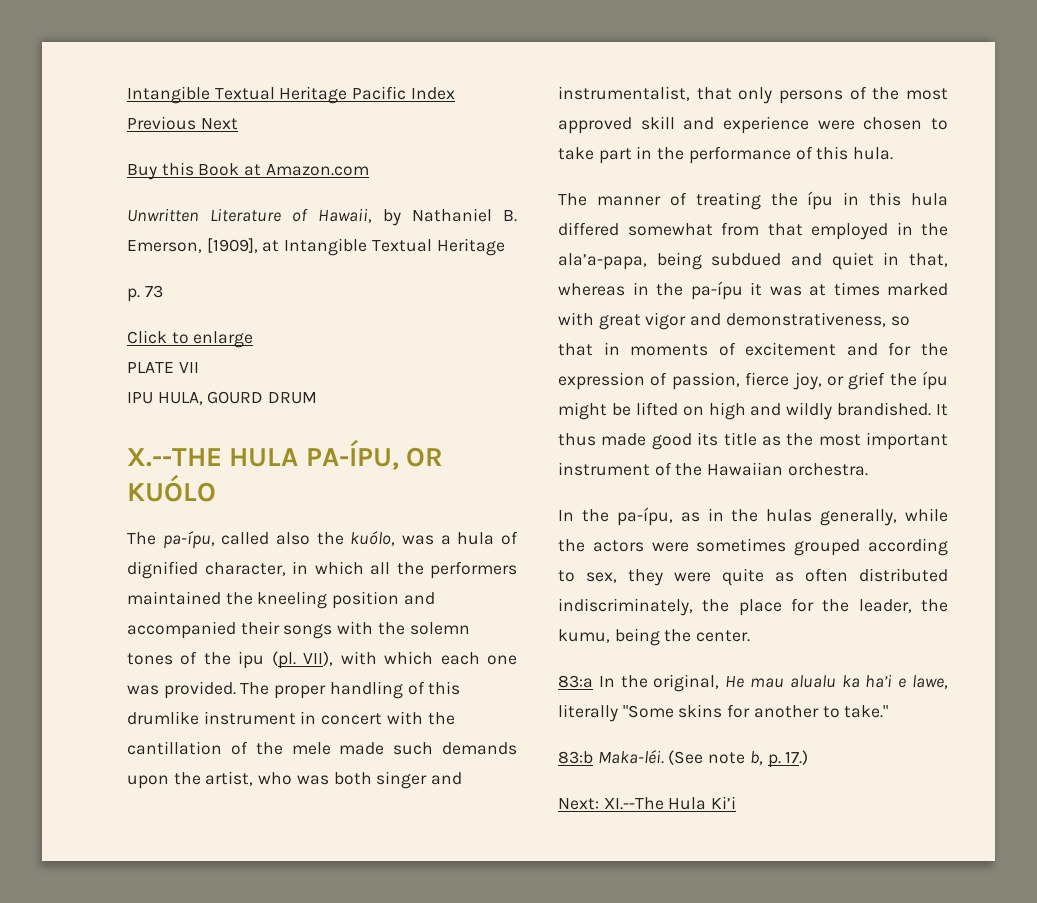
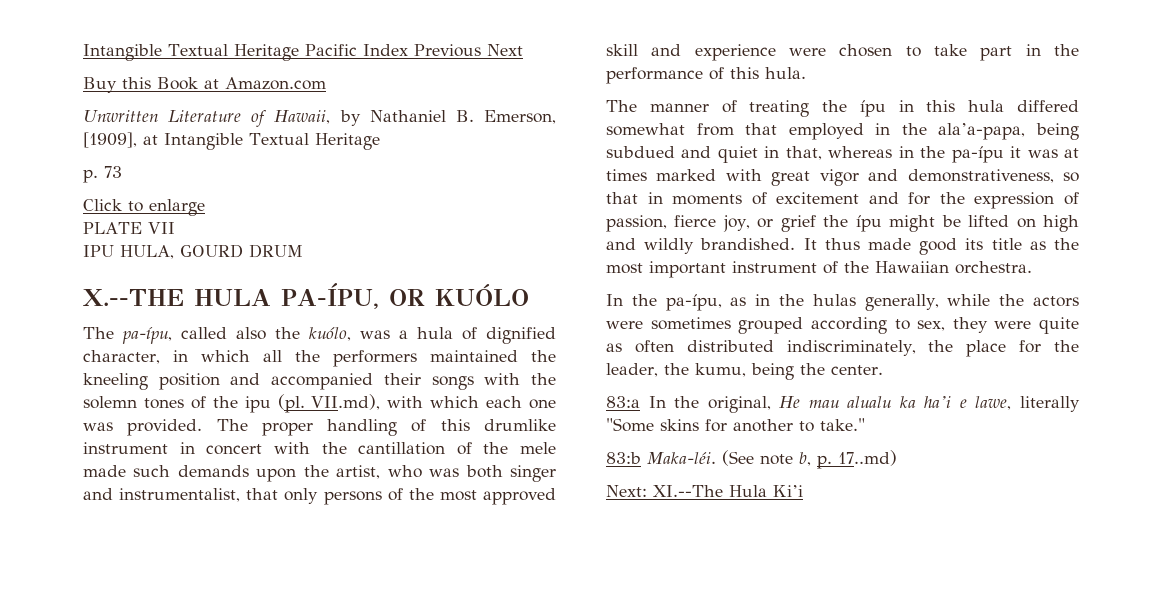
- VII), with which each one was provided.
+ VII.md), with which each one was provided.
- (See note b, p. 17.)
+ (See note b, p. 17..md)

